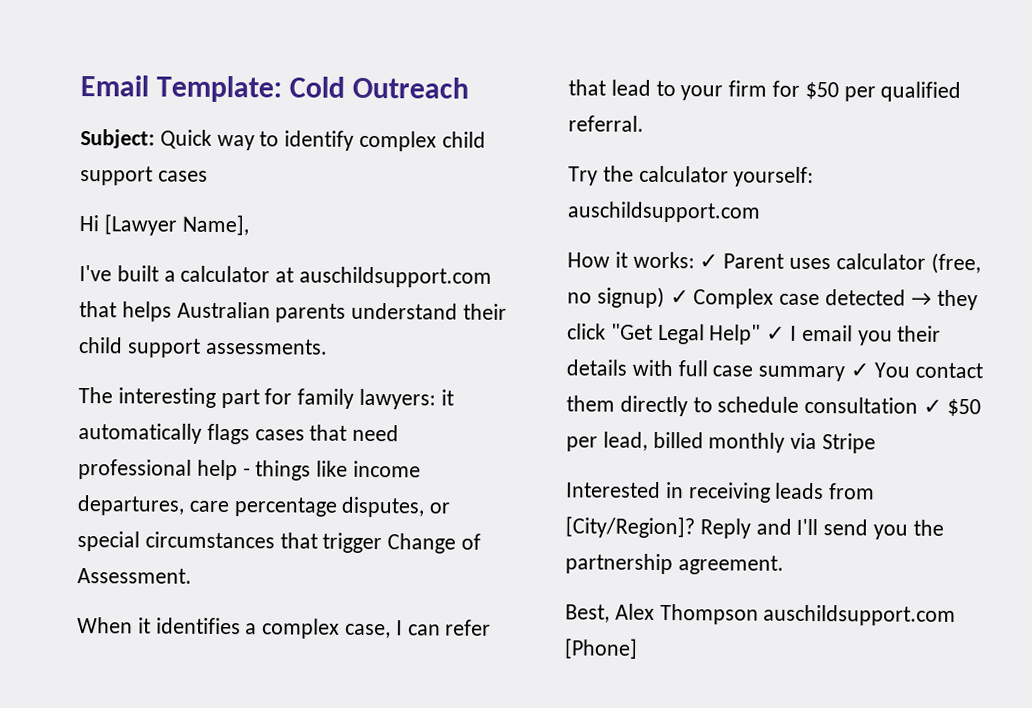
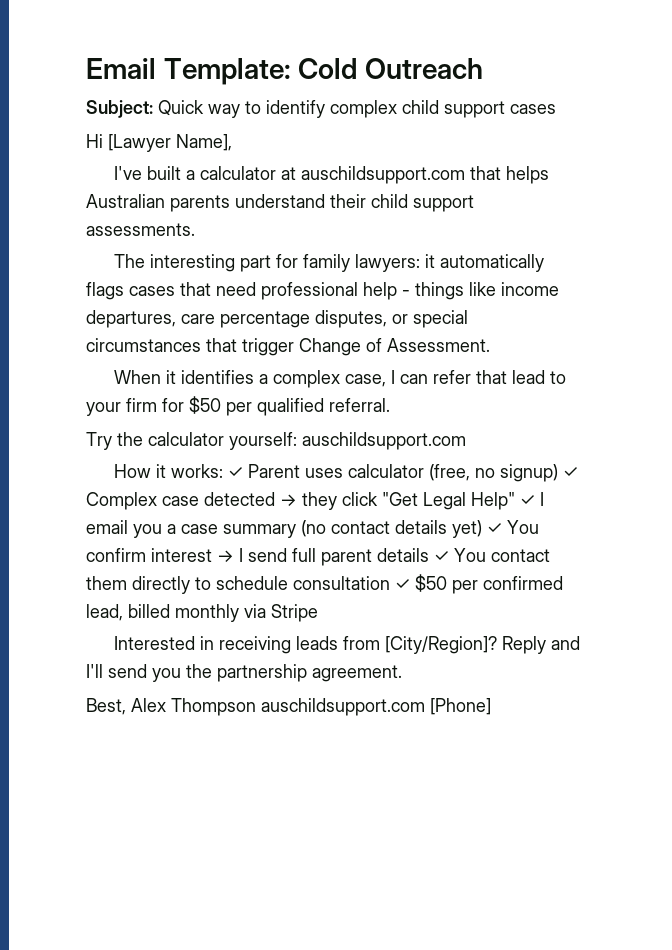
- How it works: ✓ Parent uses calculator (free, no signup) ✓ Complex case detected → they click "Get Legal Help" ✓ I email you their details with full case summary ✓ You contact them directly to schedule consultation ✓ $50 per lead, billed monthly via Stripe
+ How it works: ✓ Parent uses calculator (free, no signup) ✓ Complex case detected → they click "Get Legal Help" ✓ I email you a case summary (no contact details yet) ✓ You confirm interest → I send full parent details ✓ You contact them directly to schedule consultation ✓ $50 per confirmed lead, billed monthly via Stripe

